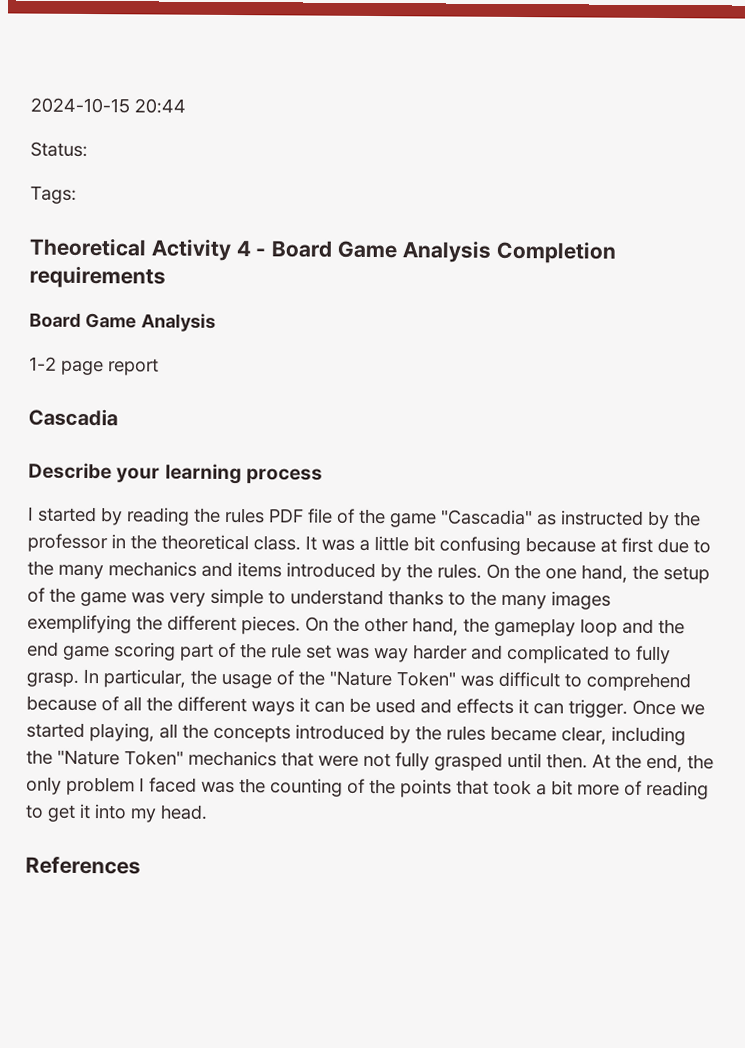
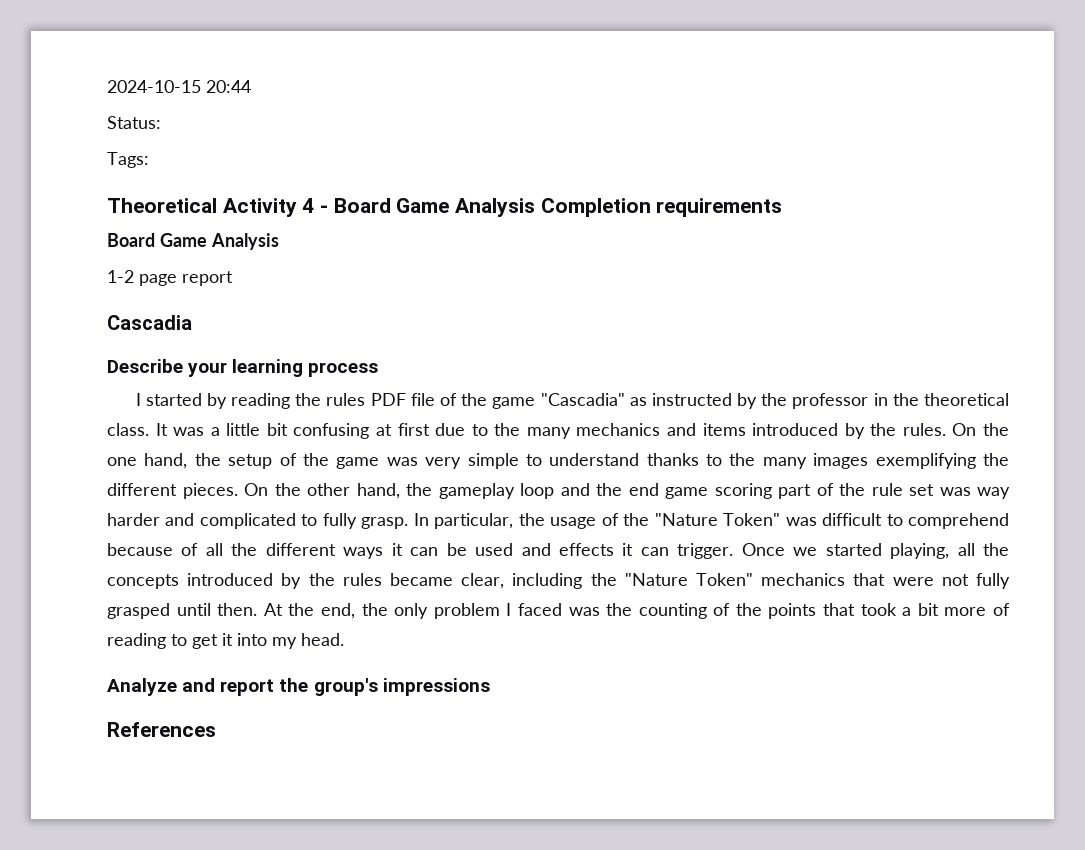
- It was a little bit confusing because at first due to the many mechanics and items introduced by the rules.
+ It was a little bit confusing at first due to the many mechanics and items introduced by the rules.
+ Analyze and report the group's impressions

